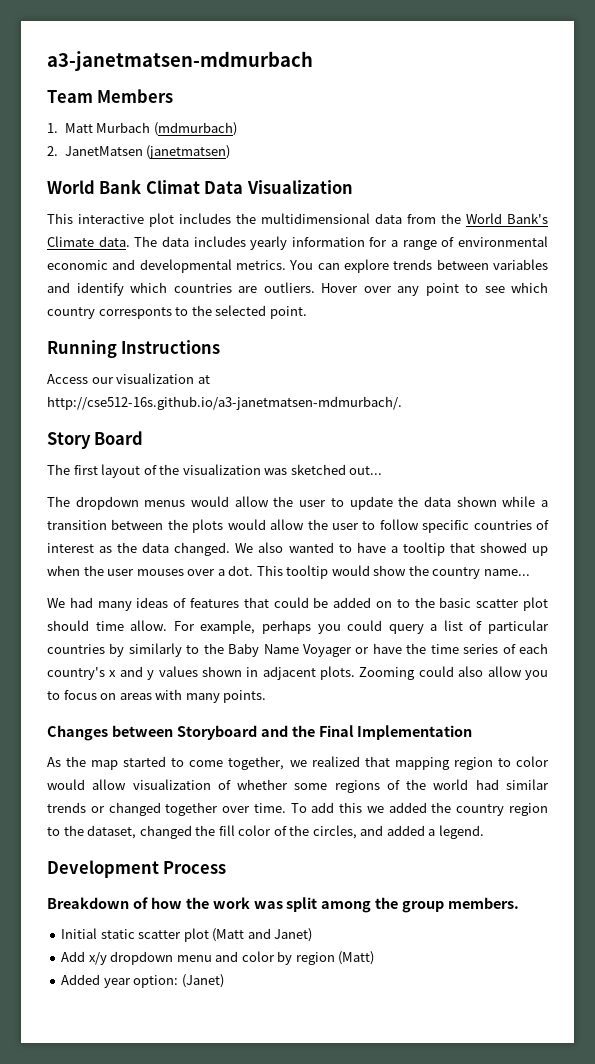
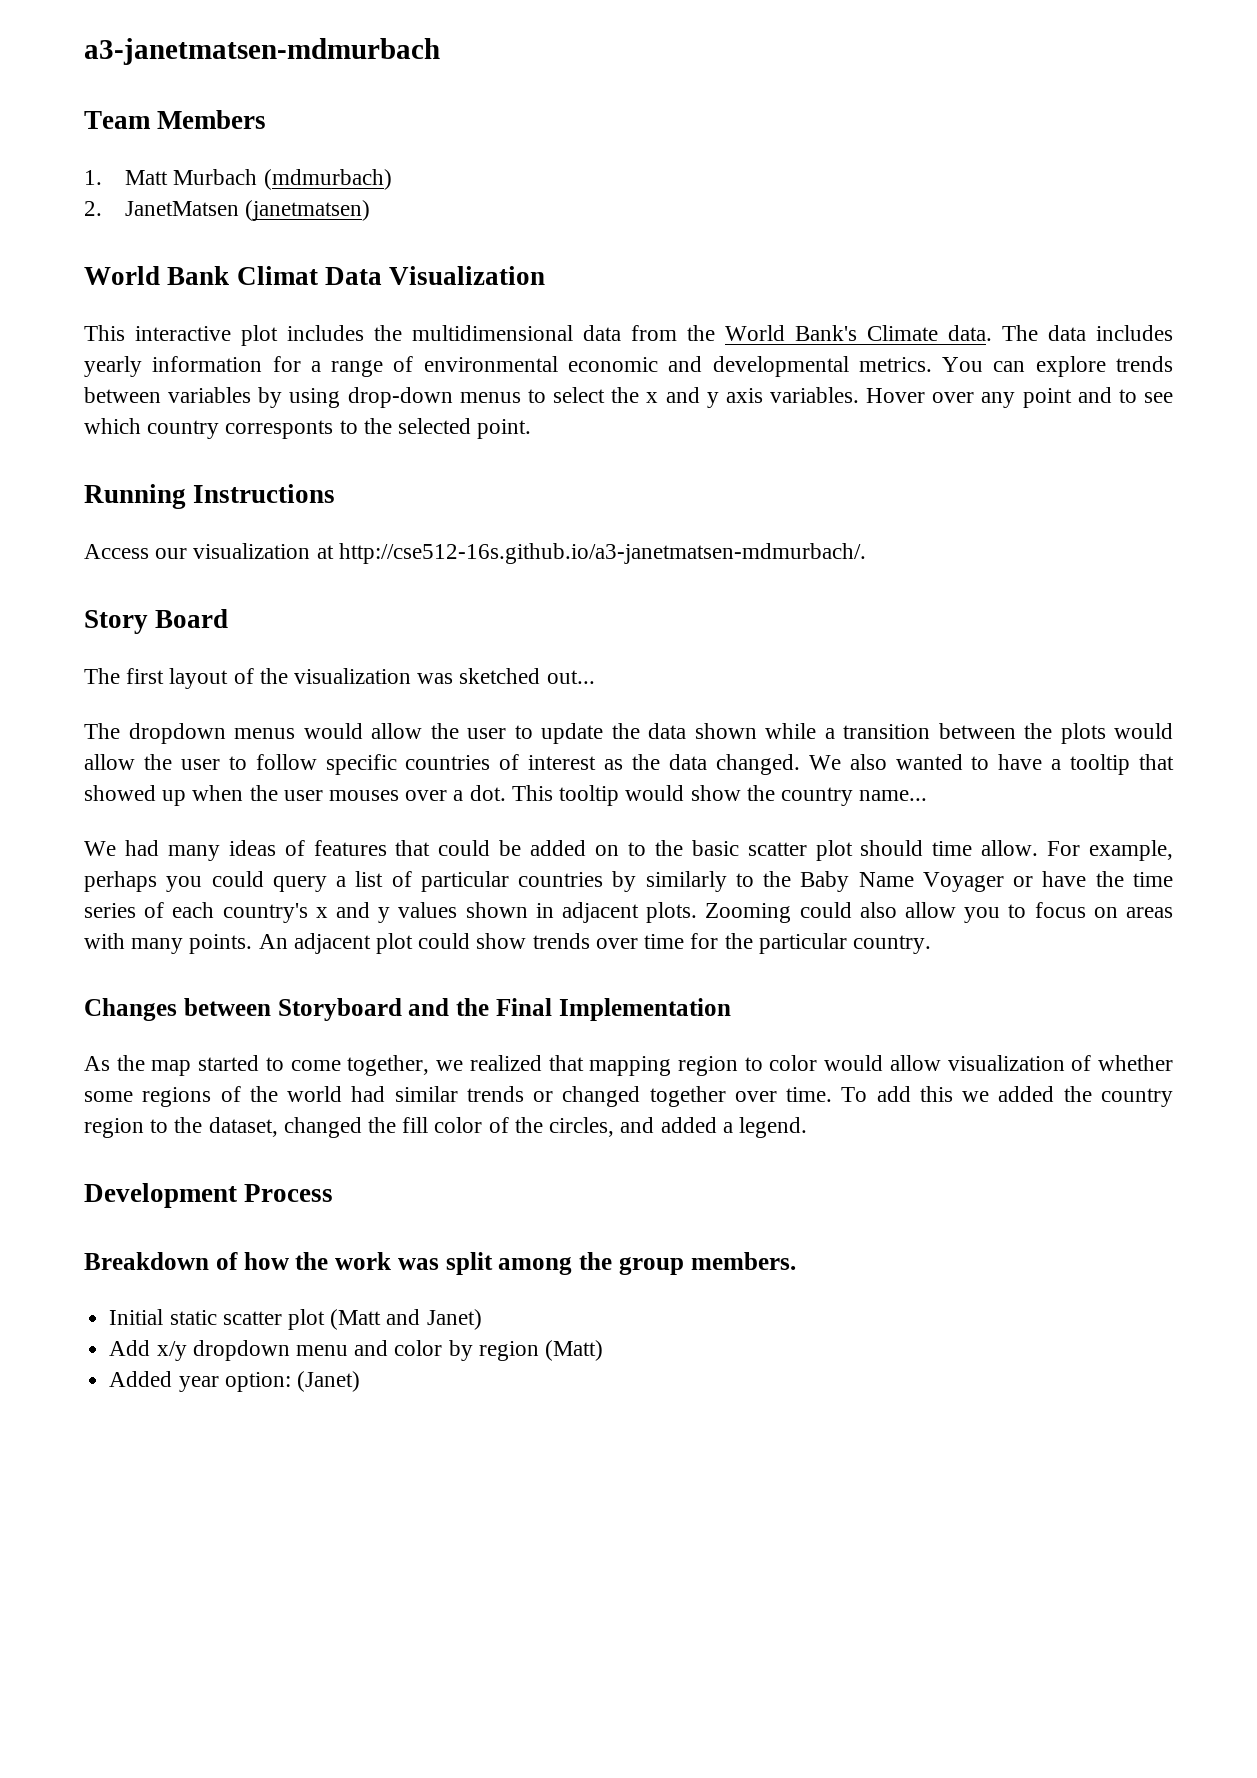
- You can explore trends between variables and identify which countries are outliers.
+ You can explore trends between variables by using drop-down menus to select the x and y axis variables.
- Hover over any point to see which country corresponts to the selected point.
+ Hover over any point and to see which country corresponts to the selected point.
+ An adjacent plot could show trends over time for the particular country.

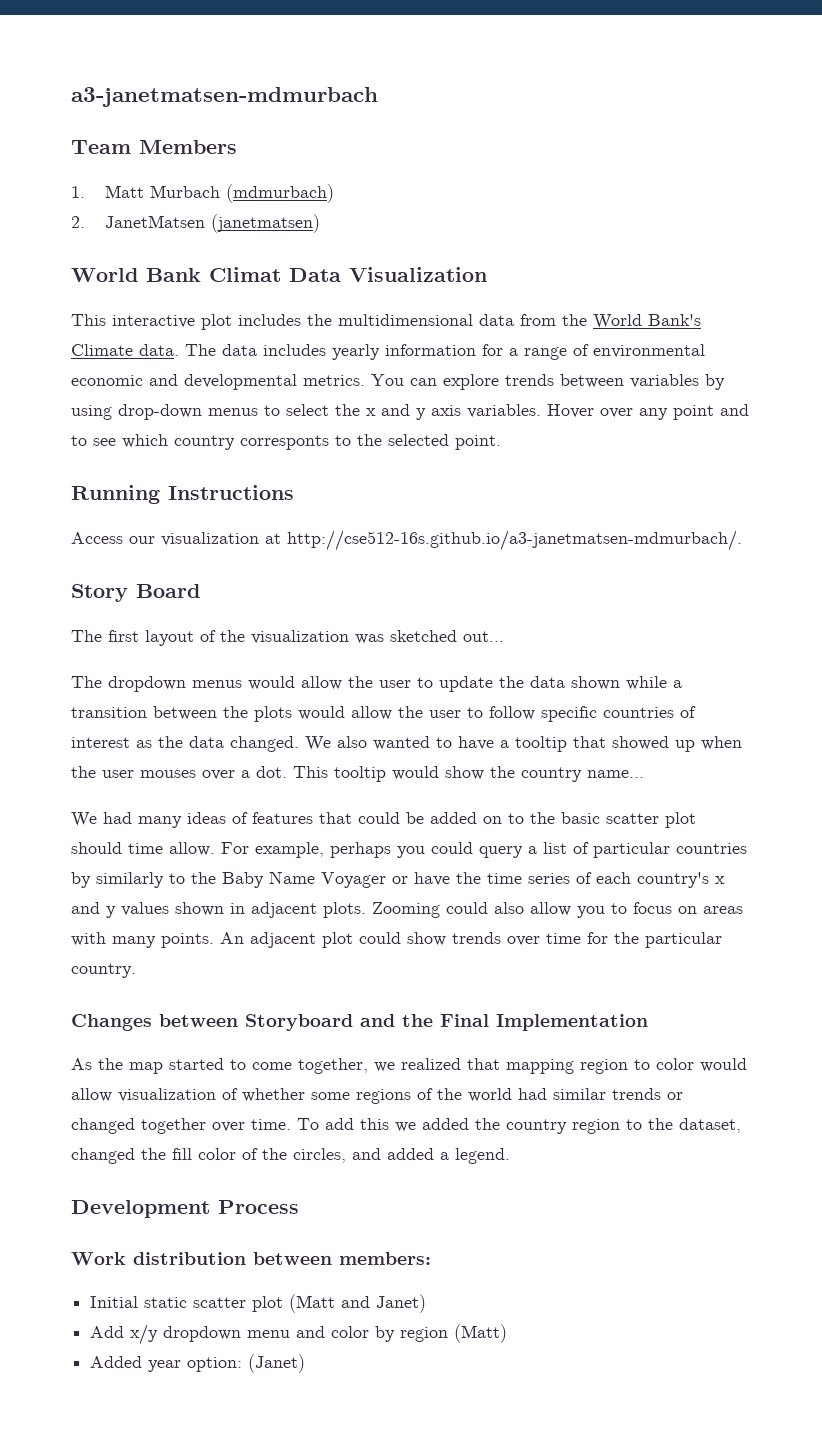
- Breakdown of how the work was split among the group members.
+ Work distribution between members:

